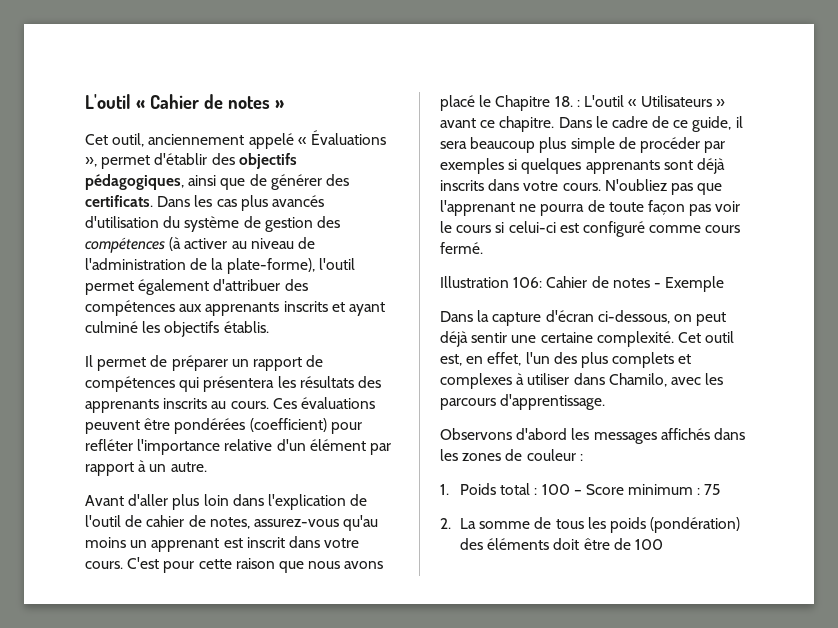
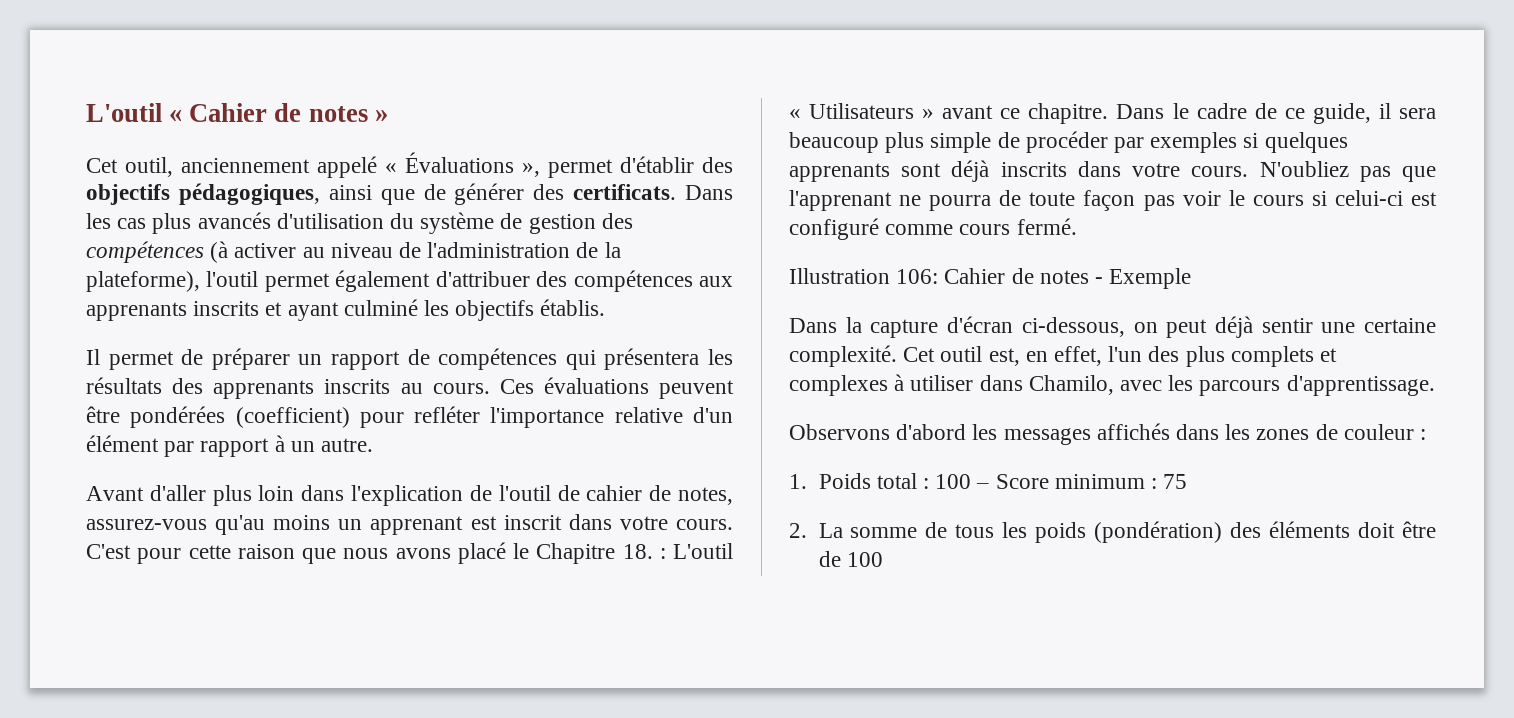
- Dans les cas plus avancés d'utilisation du système de gestion des compétences (à activer au niveau de l'administration de la plate-forme), l'outil permet également d'attribuer des compétences aux apprenants inscrits et ayant culminé les objectifs établis.
+ Dans les cas plus avancés d'utilisation du système de gestion des compétences (à activer au niveau de l'administration de la plateforme), l'outil permet également d'attribuer des compétences aux apprenants inscrits et ayant culminé les objectifs établis.

